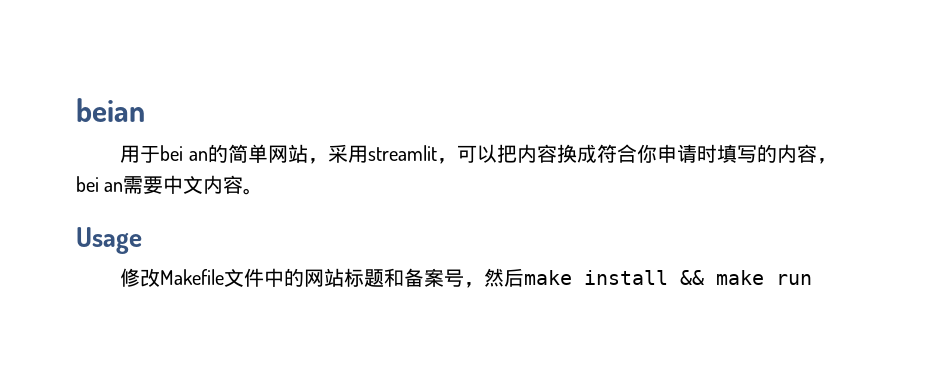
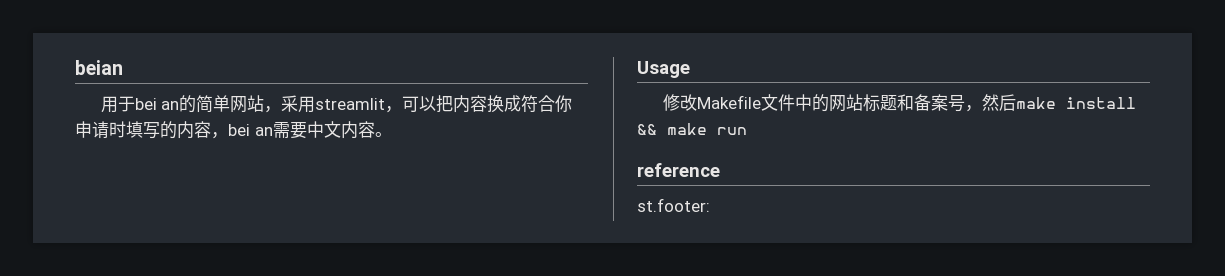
+ reference
+ st.footer:

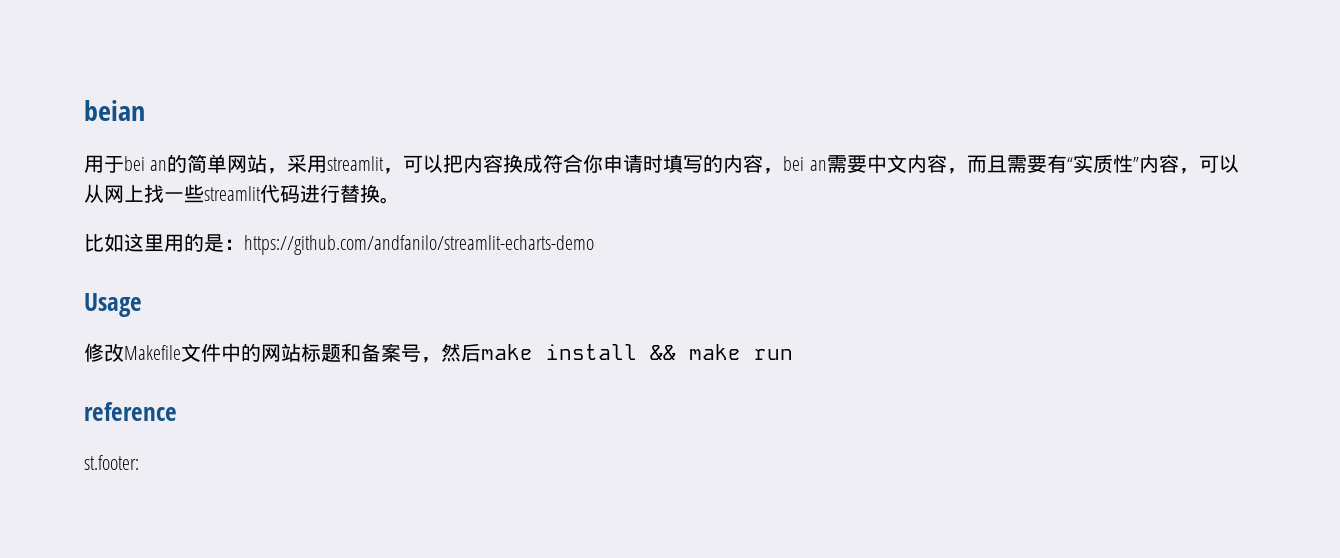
- 用于bei an的简单网站，采用streamlit，可以把内容换成符合你申请时填写的内容，bei an需要中文内容。
+ 用于bei an的简单网站，采用streamlit，可以把内容换成符合你申请时填写的内容，bei an需要中文内容，而且需要有“实质性”内容，可以从网上找一些streamlit代码进行替换。
+ 比如这里用的是：https://github.com/andfanilo/streamlit-echarts-demo

